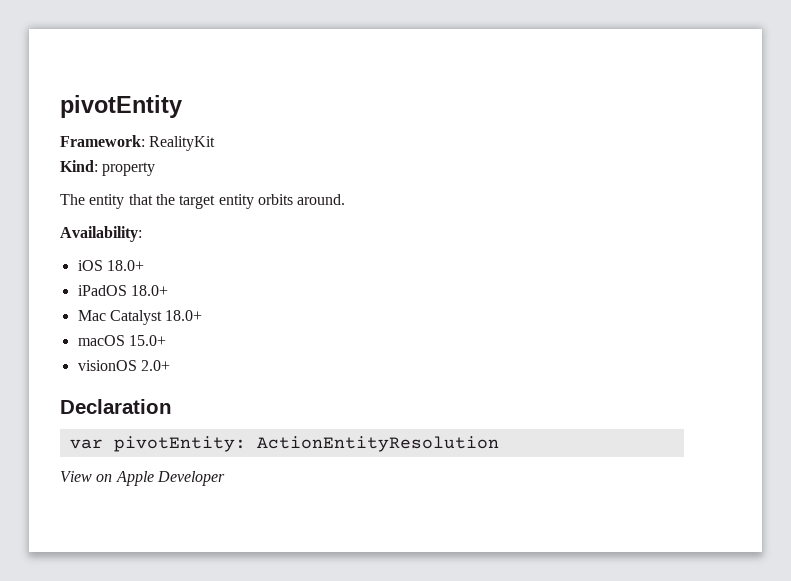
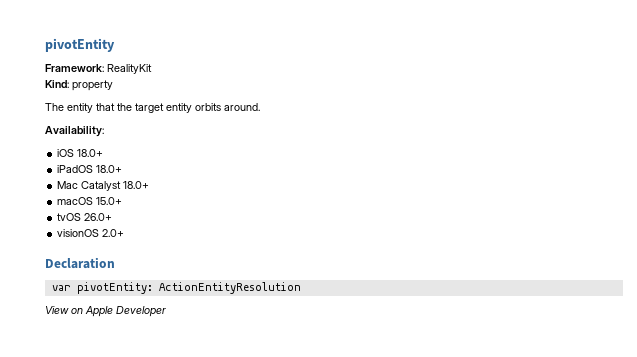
+ tvOS 26.0+

